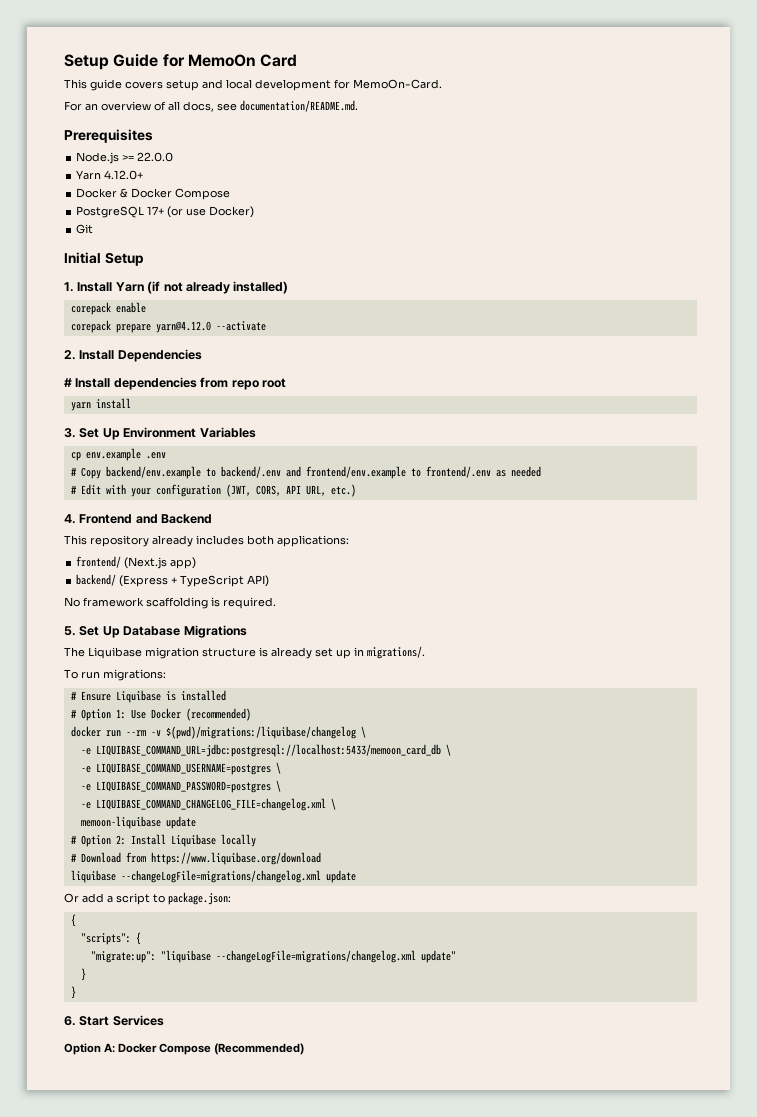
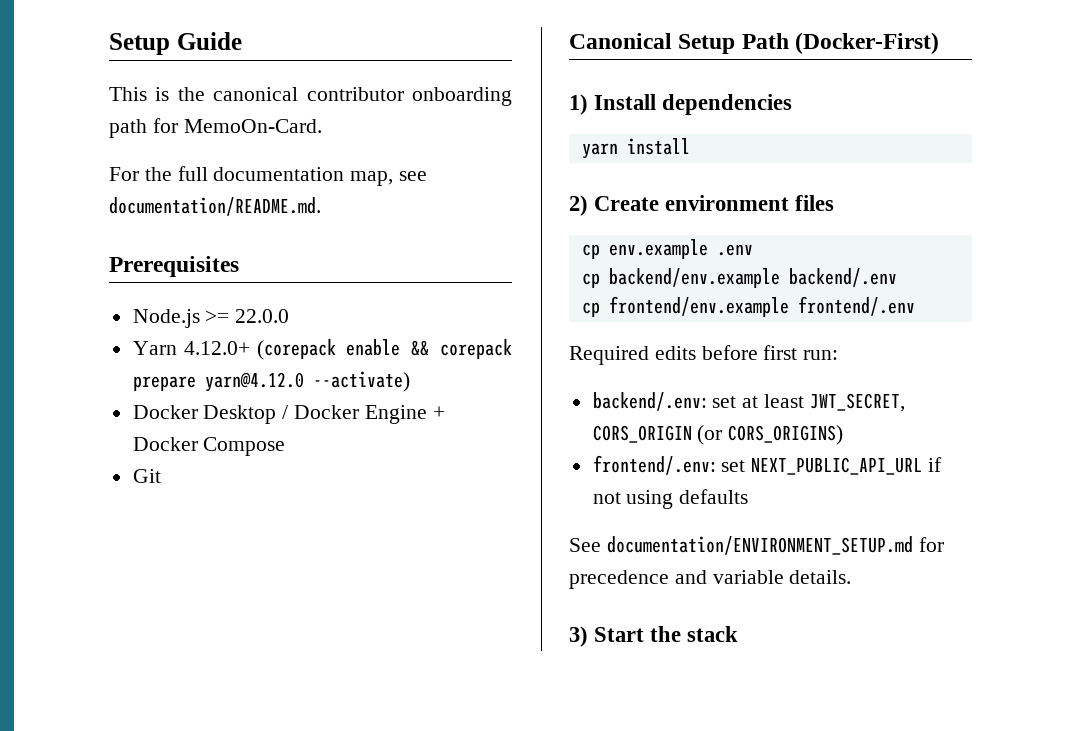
- Setup Guide for MemoOn Card
- This guide covers setup and local development for MemoOn-Card.
- For an overview of all docs, see documentation/README.md.
+ Setup Guide
+ This is the canonical contributor onboarding path for MemoOn-Card.
+ For the full documentation map, see documentation/README.md.
- Yarn 4.12.0+
- Docker & Docker Compose
- PostgreSQL 17+ (or use Docker)
+ Yarn 4.12.0+ (corepack enable && corepack prepare yarn@4.12.0 --activate)
+ Docker Desktop / Docker Engine + Docker Compose
- Initial Setup
- 1. Install Yarn (if not already installed)
- corepack enable
- corepack prepare yarn@4.12.0 --activate
- 2. Install Dependencies
- # Install dependencies from repo root
+ Canonical Setup Path (Docker-First)
+ 1) Install dependencies
- 3. Set Up Environment Variables
+ 2) Create environment files
  cp env.example .env
- # Copy backend/env.example to backend/.env and frontend/env.example to frontend/.env as needed
- # Edit with your configuration (JWT, CORS, API URL, etc.)
- 4. Frontend and Backend
- This repository already includes both applications:
- frontend/ (Next.js app)
- backend/ (Express + TypeScript API)
- No framework scaffolding is required.
- 5. Set Up Database Migrations
- The Liquibase migration structure is already set up in migrations/.
- To run migrations:
- # Ensure Liquibase is installed
- # Option 1: Use Docker (recommended)
- docker run --rm -v $(pwd)/migrations:/liquibase/changelog \
- -e LIQUIBASE_COMMAND_URL=jdbc:postgresql://localhost:5433/memoon_card_db \
- -e LIQUIBASE_COMMAND_USERNAME=postgres \
- -e LIQUIBASE_COMMAND_PASSWORD=postgres \
- -e LIQUIBASE_COMMAND_CHANGELOG_FILE=changelog.xml \
- memoon-liquibase update
- # Option 2: Install Liquibase locally
- # Download from https://www.liquibase.org/download
- liquibase --changeLogFile=migrations/changelog.xml update
- Or add a script to package.json:
- {
- "scripts": {
- "migrate:up": "liquibase --changeLogFile=migrations/changelog.xml update"
- }
- }
- 6. Start Services
- Option A: Docker Compose (Recommended)
+ cp backend/env.example backend/.env
+ cp frontend/env.example frontend/.env
+ Required edits before first run:
+ backend/.env: set at least JWT_SECRET, CORS_ORIGIN (or CORS_ORIGINS)
+ frontend/.env: set NEXT_PUBLIC_API_URL if not using defaults
+ See documentation/ENVIRONMENT_SETUP.md for precedence and variable details.
+ 3) Start the stack

